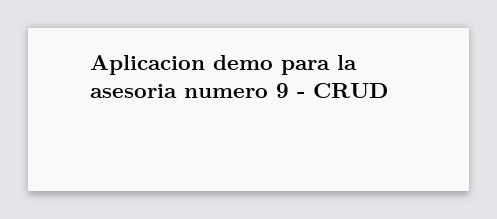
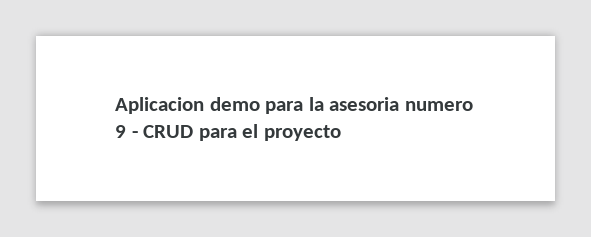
- Aplicacion demo para la asesoria numero 9 - CRUD
+ Aplicacion demo para la asesoria numero 9 - CRUD para el proyecto

